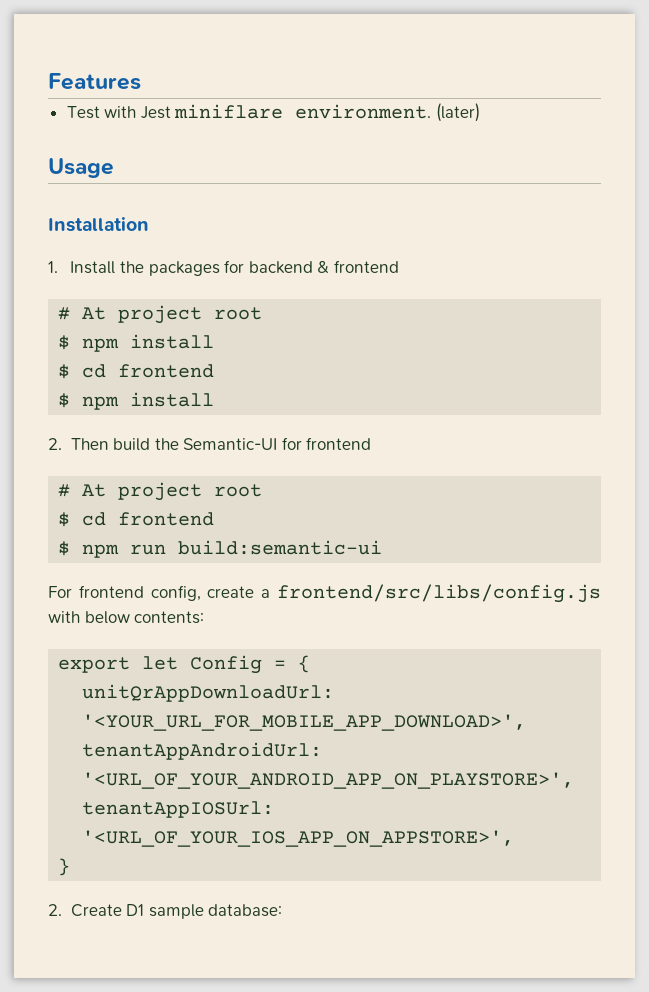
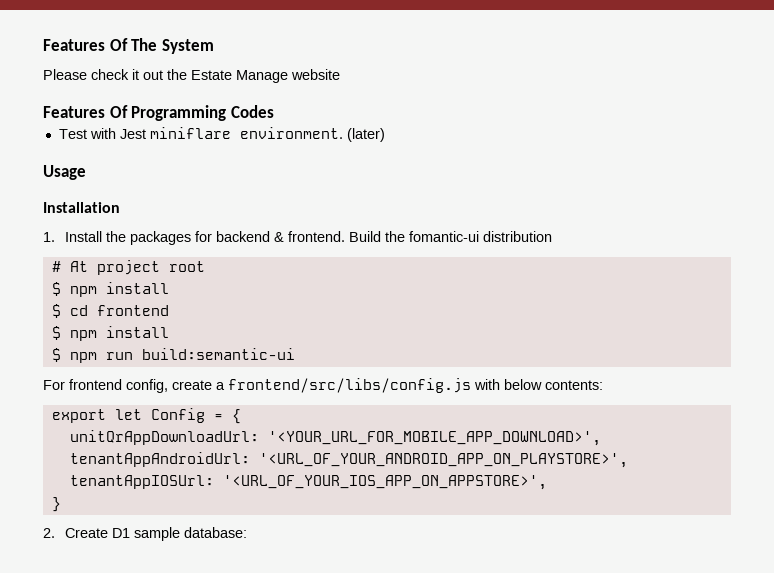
- Features
+ Features Of The System
+ Please check it out the Estate Manage website
+ Features Of Programming Codes
- 1. Install the packages for backend & frontend
+ 1. Install the packages for backend & frontend. Build the fomantic-ui distribution
- 2. Then build the Semantic-UI for frontend
- # At project root
- $ cd frontend

